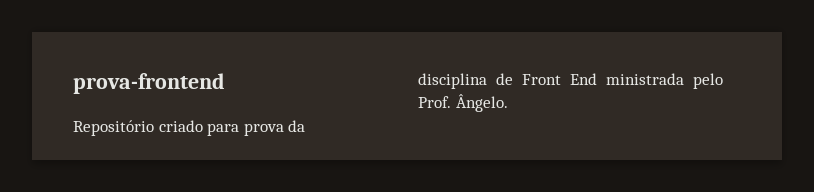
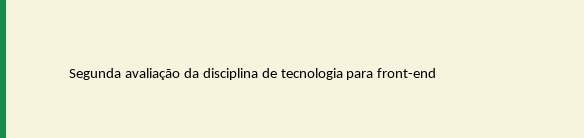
- prova-frontend
- Repositório criado para prova da disciplina de Front End ministrada pelo Prof. Ângelo.
+ Segunda avaliação da disciplina de tecnologia para front-end

